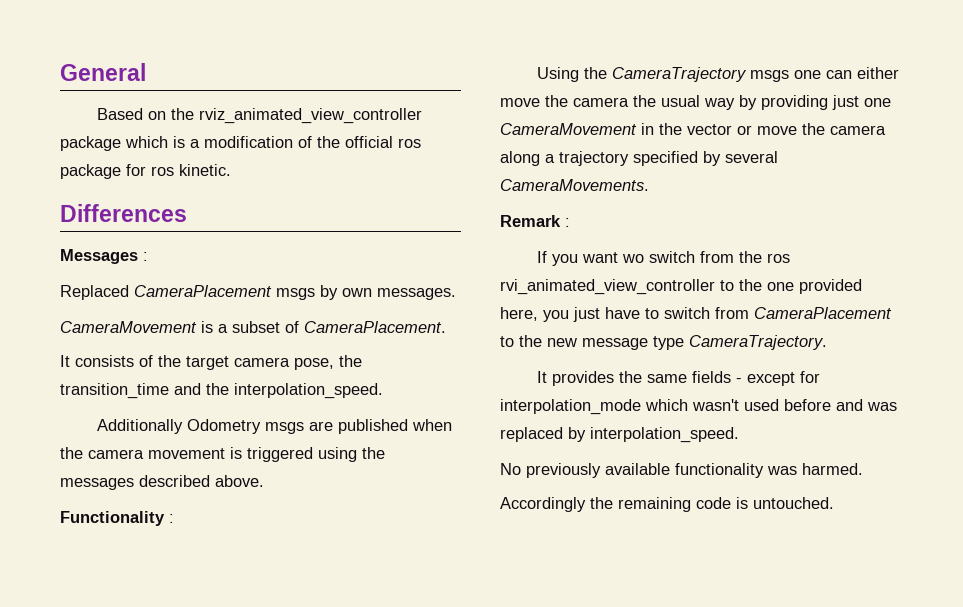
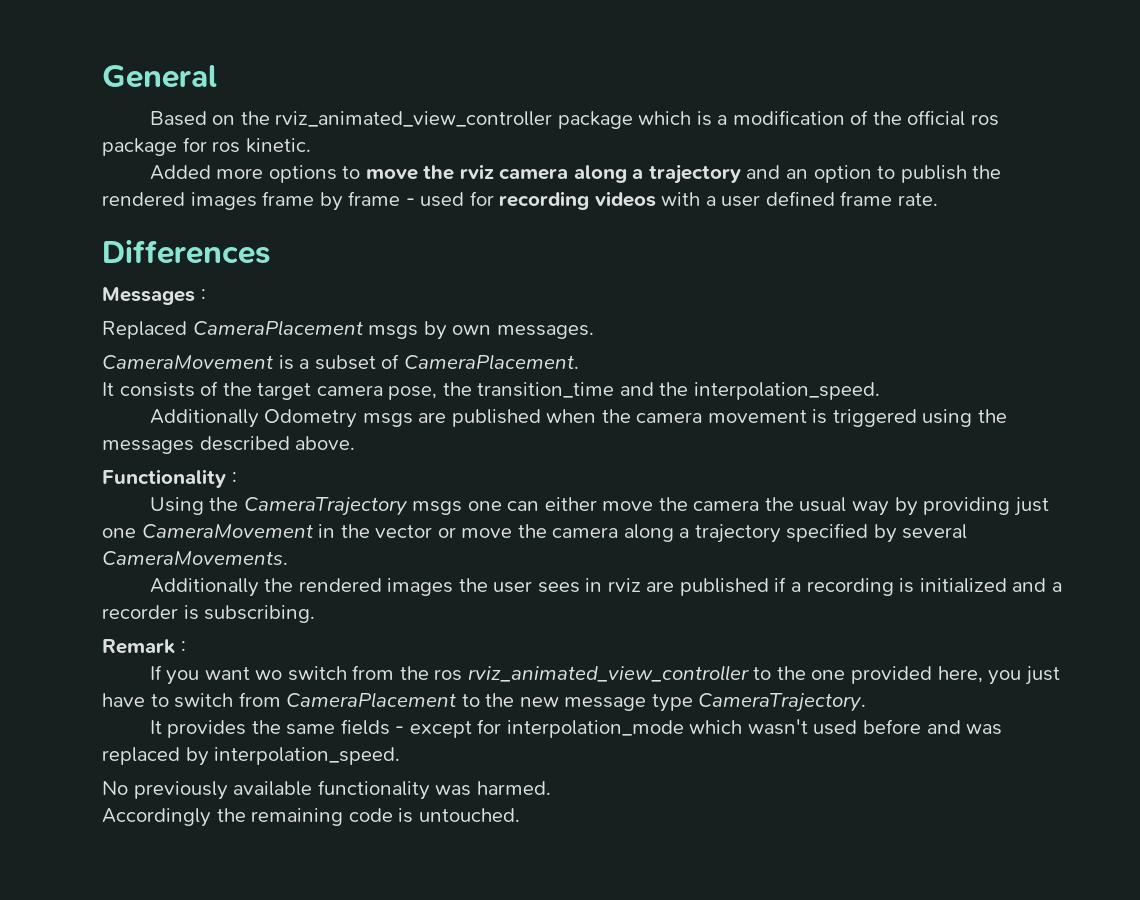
+ Added more options to move the rviz camera along a trajectory and an option to publish the rendered images frame by frame - used for recording videos with a user defined frame rate.
+ Additionally the rendered images the user sees in rviz are published if a recording is initialized and a recorder is subscribing.
- If you want wo switch from the ros rvi_animated_view_controller to the one provided here, you just have to switch from CameraPlacement to the new message type CameraTrajectory.
+ If you want wo switch from the ros rviz_animated_view_controller to the one provided here, you just have to switch from CameraPlacement to the new message type CameraTrajectory.

